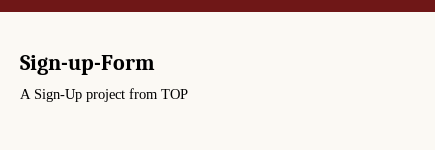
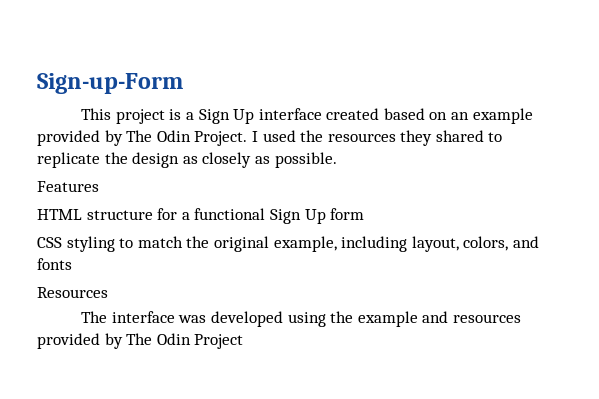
- A Sign-Up project from TOP
+ This project is a Sign Up interface created based on an example provided by The Odin Project. I used the resources they shared to replicate the design as closely as possible.
+ Features
+ HTML structure for a functional Sign Up form
+ CSS styling to match the original example, including layout, colors, and fonts
+ Resources
+ The interface was developed using the example and resources provided by The Odin Project

